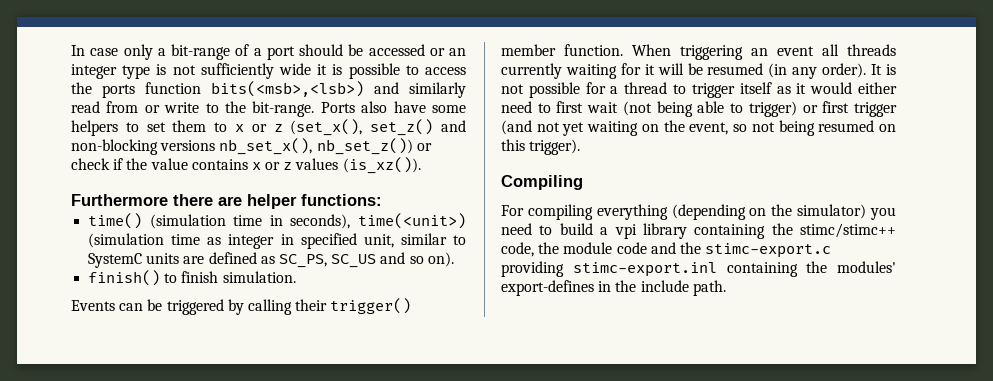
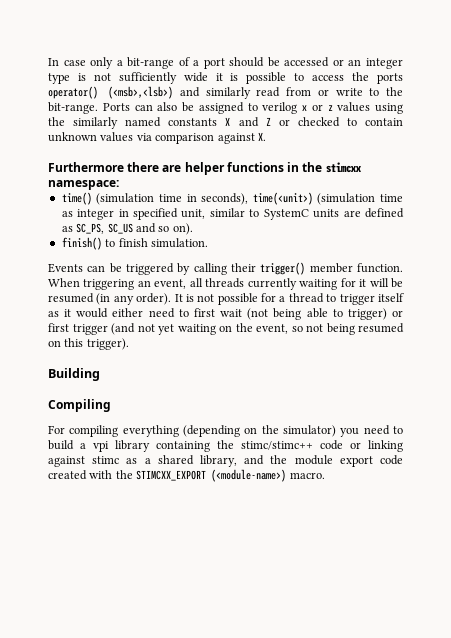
- In case only a bit-range of a port should be accessed or an integer type is not sufficiently wide it is possible to access the ports function bits(<msb>,<lsb>) and similarly read from or write to the bit-range.
+ In case only a bit-range of a port should be accessed or an integer type is not sufficiently wide it is possible to access the ports operator() (<msb>,<lsb>) and similarly read from or write to the bit-range.
- Ports also have some helpers to set them to x or z (set_x(), set_z() and non-blocking versions nb_set_x(), nb_set_z()) or check if the value contains x or z values (is_xz()).
+ Ports can also be assigned to verilog x or z values using the similarly named constants X and Z or checked to contain unknown values via comparison against X.
- Furthermore there are helper functions:
+ Furthermore there are helper functions in the stimcxx namespace:
- When triggering an event all threads currently waiting for it will be resumed (in any order).
+ When triggering an event, all threads currently waiting for it will be resumed (in any order).
+ Building
- For compiling everything (depending on the simulator) you need to build a vpi library containing the stimc/stimc++ code, the module code and the stimc-export.c providing stimc-export.inl containing the modules' export-defines in the include path.
+ For compiling everything (depending on the simulator) you need to build a vpi library containing the stimc/stimc++ code or linking against stimc as a shared library, and the module export code created with the STIMCXX_EXPORT (<module-name>) macro.

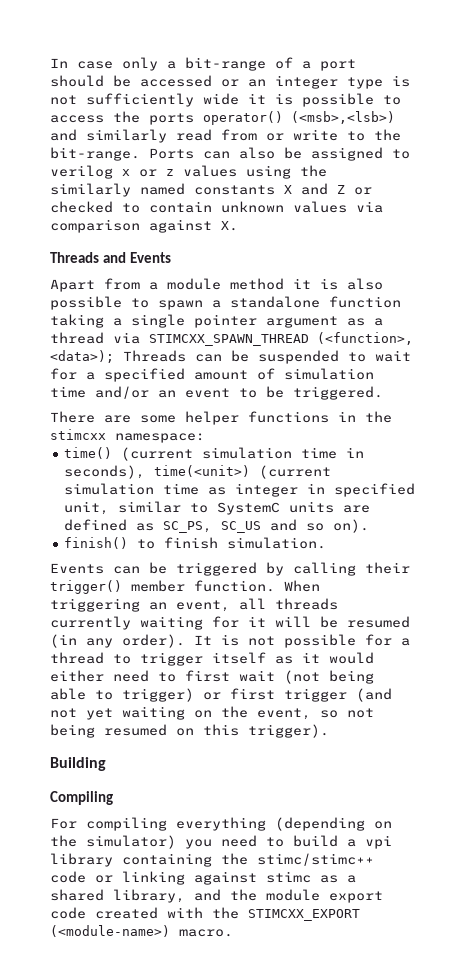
- Furthermore there are helper functions in the stimcxx namespace:
+ Threads and Events
+ Apart from a module method it is also possible to spawn a standalone function taking a single pointer argument as a thread via STIMCXX_SPAWN_THREAD (<function>, <data>); Threads can be suspended to wait for a specified amount of simulation time and/or an event to be triggered.
+ There are some helper functions in the stimcxx namespace:
- time() (simulation time in seconds), time(<unit>) (simulation time as integer in specified unit, similar to SystemC units are defined as SC_PS, SC_US and so on).
+ time() (current simulation time in seconds), time(<unit>) (current simulation time as integer in specified unit, similar to SystemC units are defined as SC_PS, SC_US and so on).

